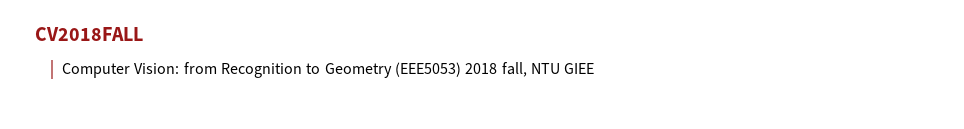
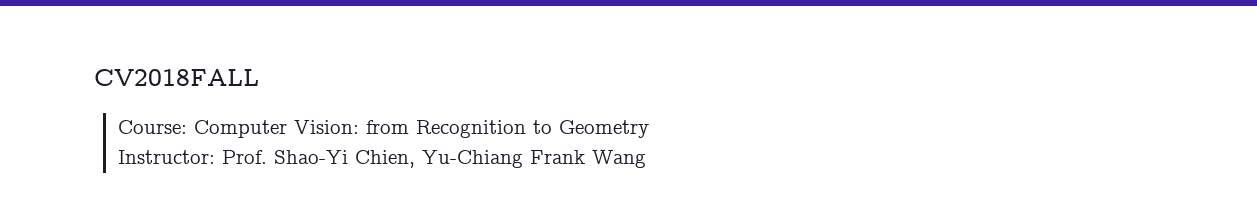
- Computer Vision: from Recognition to Geometry (EEE5053) 2018 fall, NTU GIEE
+ Course: Computer Vision: from Recognition to Geometry
+ Instructor: Prof. Shao-Yi Chien, Yu-Chiang Frank Wang

